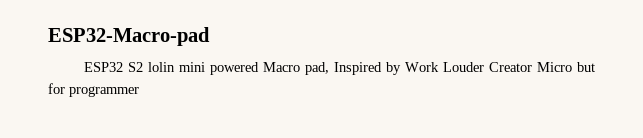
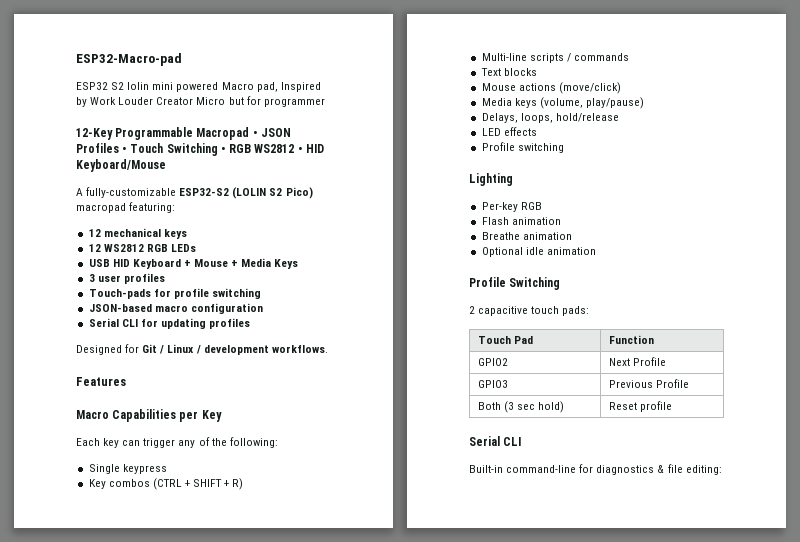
+ 12-Key Programmable Macropad • JSON Profiles • Touch Switching • RGB WS2812 • HID Keyboard/Mouse
+ A fully-customizable ESP32-S2 (LOLIN S2 Pico) macropad featuring:
+ 12 mechanical keys
+ 12 WS2812 RGB LEDs
+ USB HID Keyboard + Mouse + Media Keys
+ 3 user profiles
+ Touch-pads for profile switching
+ JSON-based macro configuration
+ Serial CLI for updating profiles
+ Designed for Git / Linux / development workflows.
+ Features
+ Macro Capabilities per Key
+ Each key can trigger any of the following:
+ Single keypress
+ Key combos (CTRL + SHIFT + R)
+ Multi-line scripts / commands
+ Text blocks
+ Mouse actions (move/click)
+ Media keys (volume, play/pause)
+ Delays, loops, hold/release
+ LED effects
+ Profile switching
+ Lighting
+ Per-key RGB
+ Flash animation
+ Breathe animation
+ Optional idle animation
+ Profile Switching
+ 2 capacitive touch pads:
+ Touch Pad | Function
+ GPIO2 | Next Profile
+ GPIO3 | Previous Profile
+ Both (3 sec hold) | Reset profile
+ Serial CLI
+ Built-in command-line for diagnostics & file editing:

